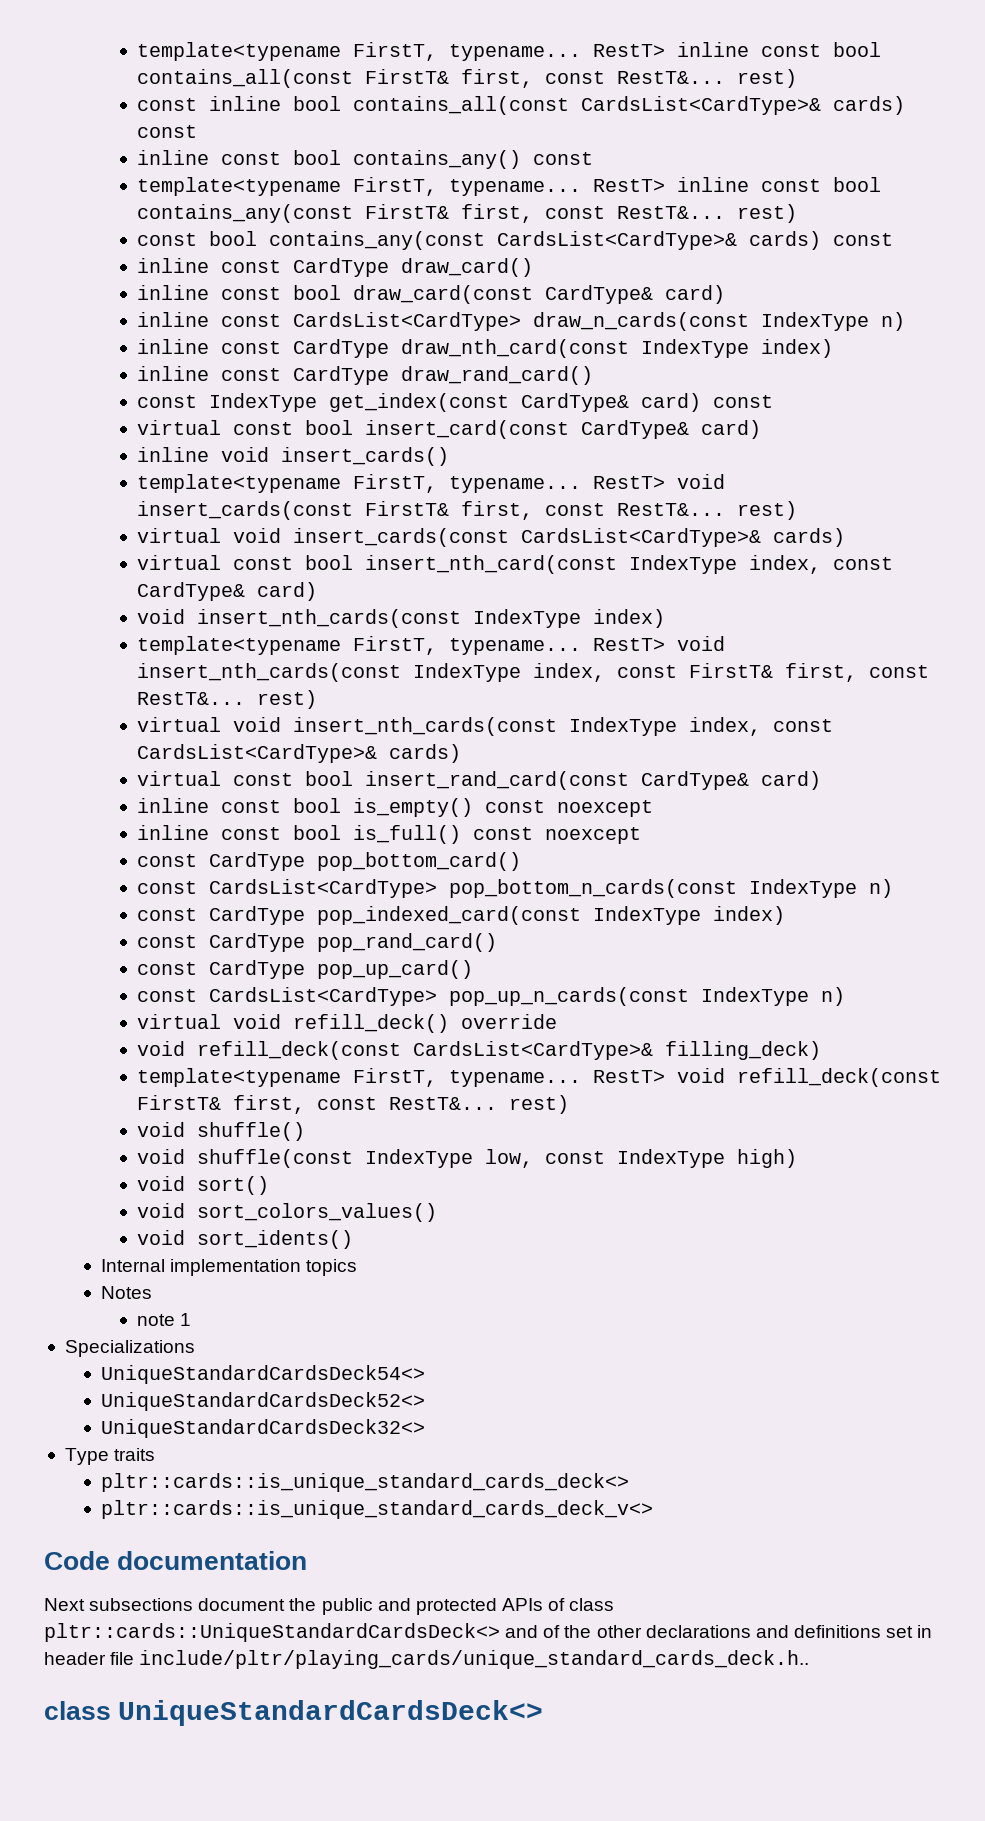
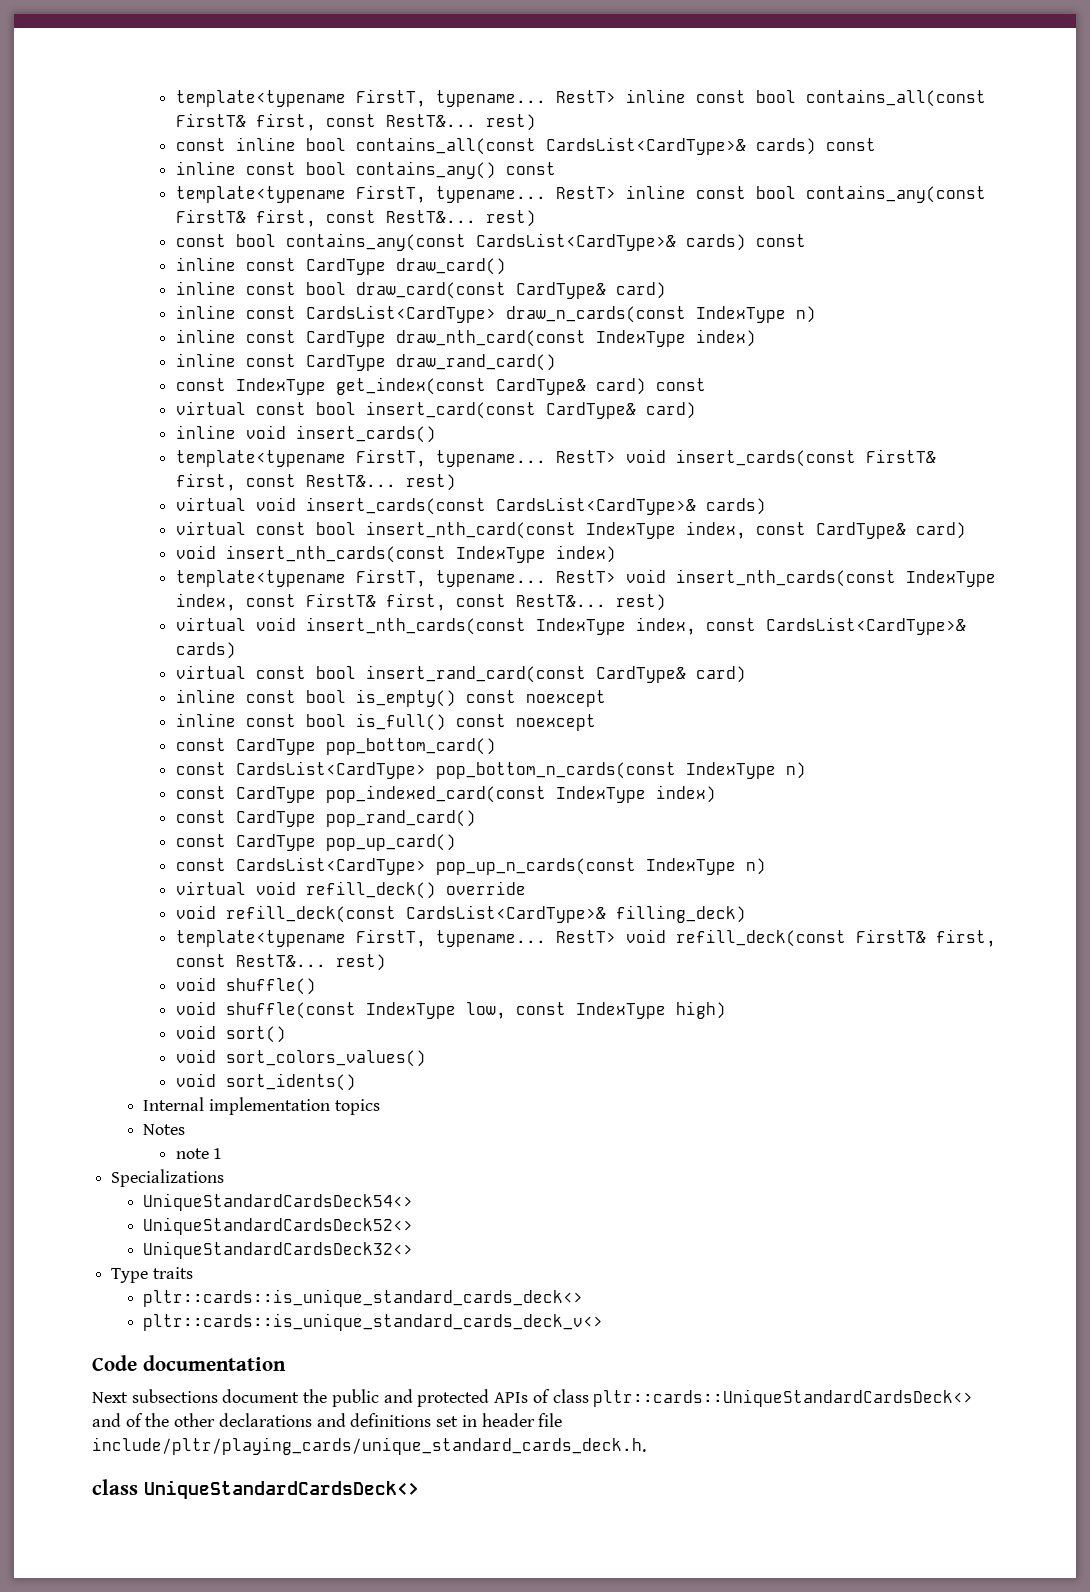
- Next subsections document the public and protected APIs of class pltr::cards::UniqueStandardCardsDeck<> and of the other declarations and definitions set in header file include/pltr/playing_cards/unique_standard_cards_deck.h..
+ Next subsections document the public and protected APIs of class pltr::cards::UniqueStandardCardsDeck<> and of the other declarations and definitions set in header file include/pltr/playing_cards/unique_standard_cards_deck.h.

